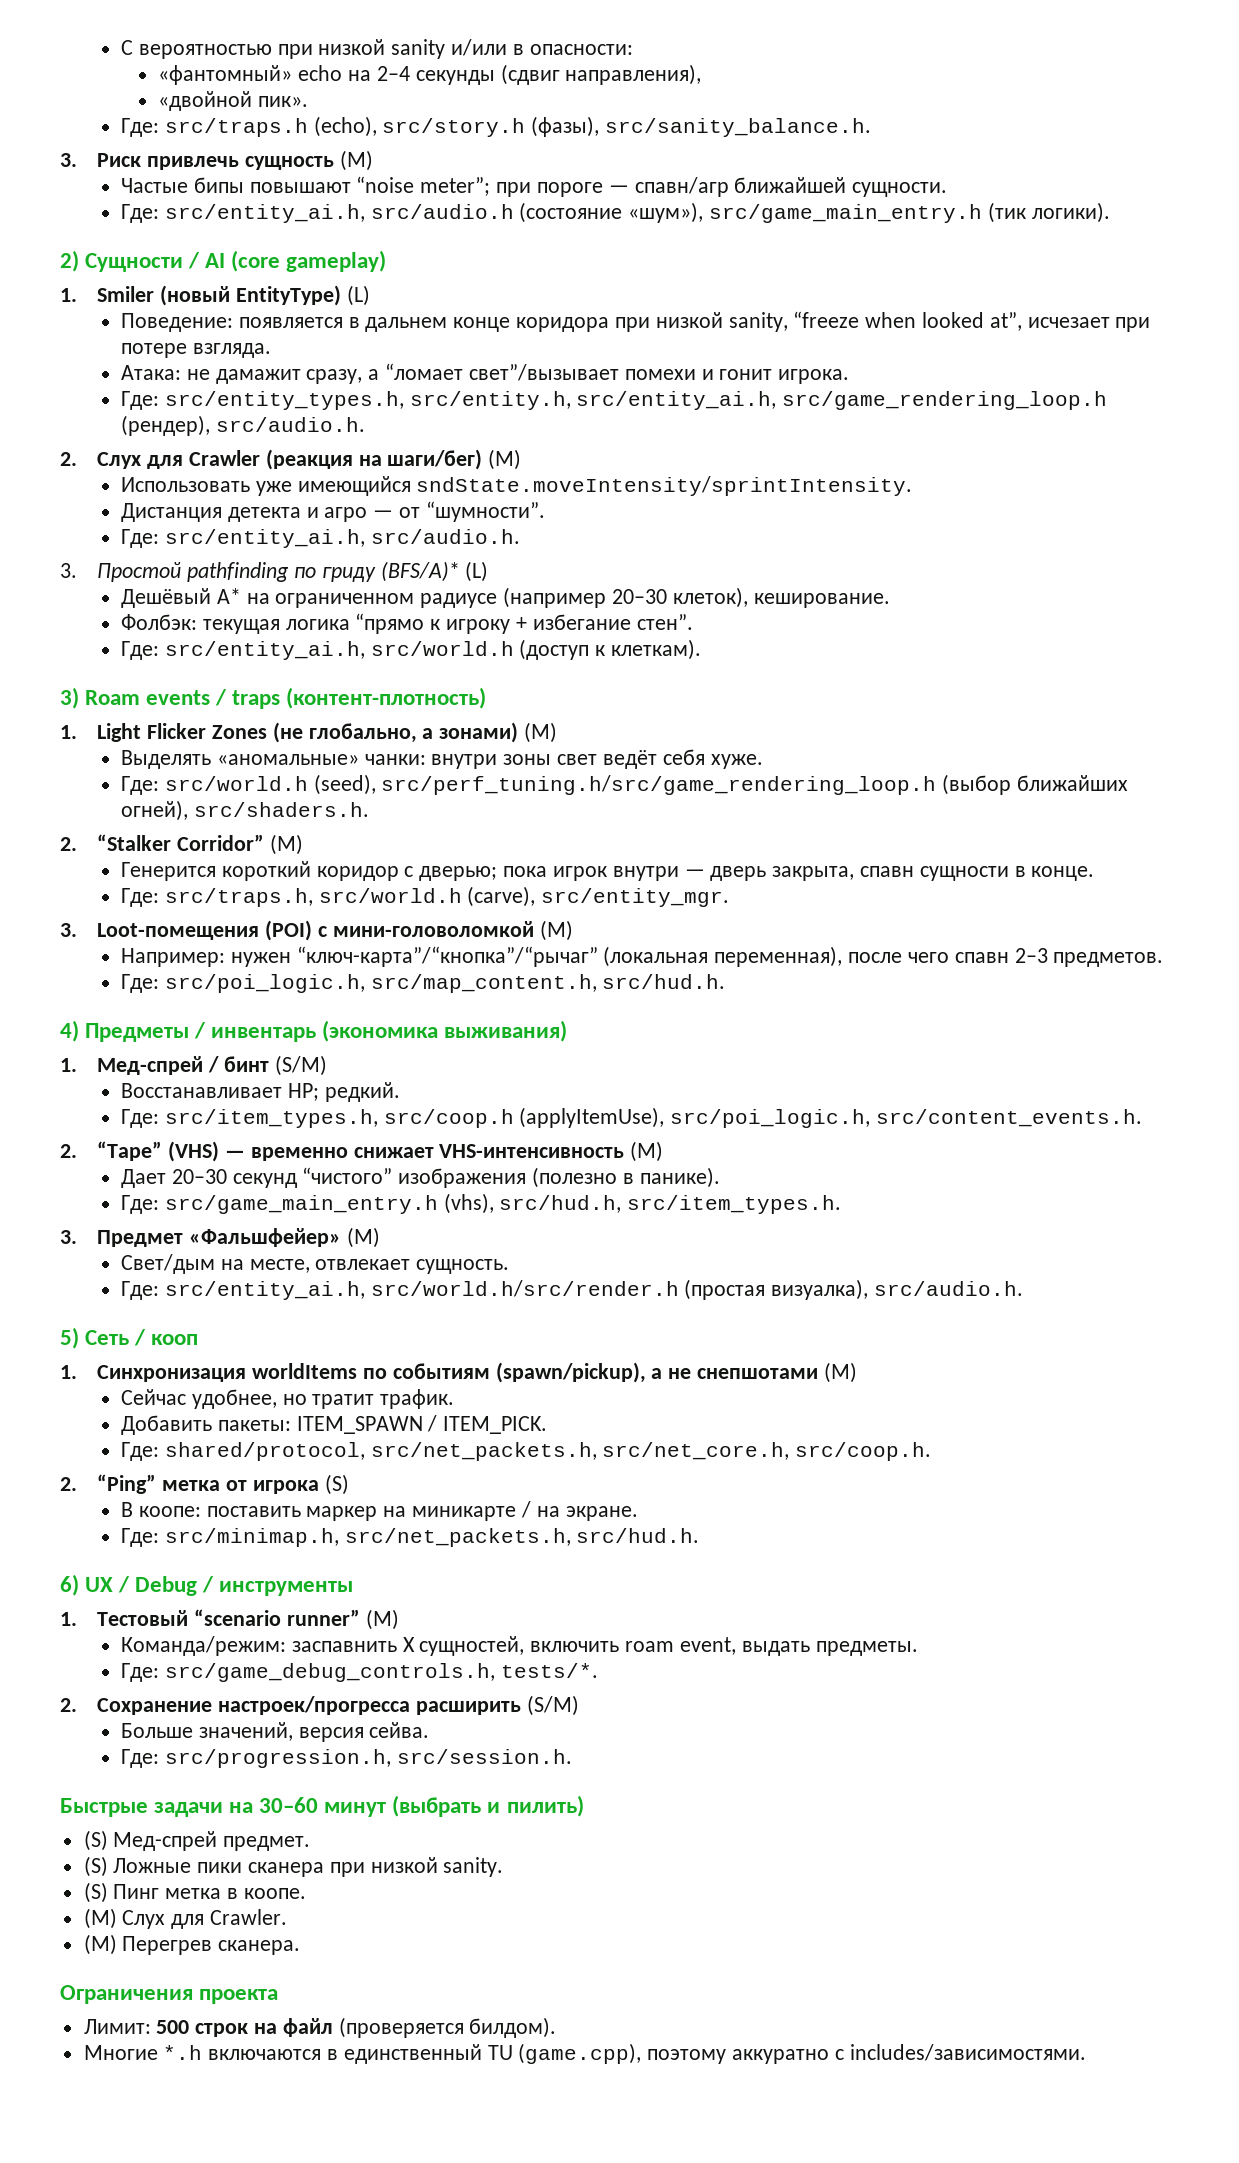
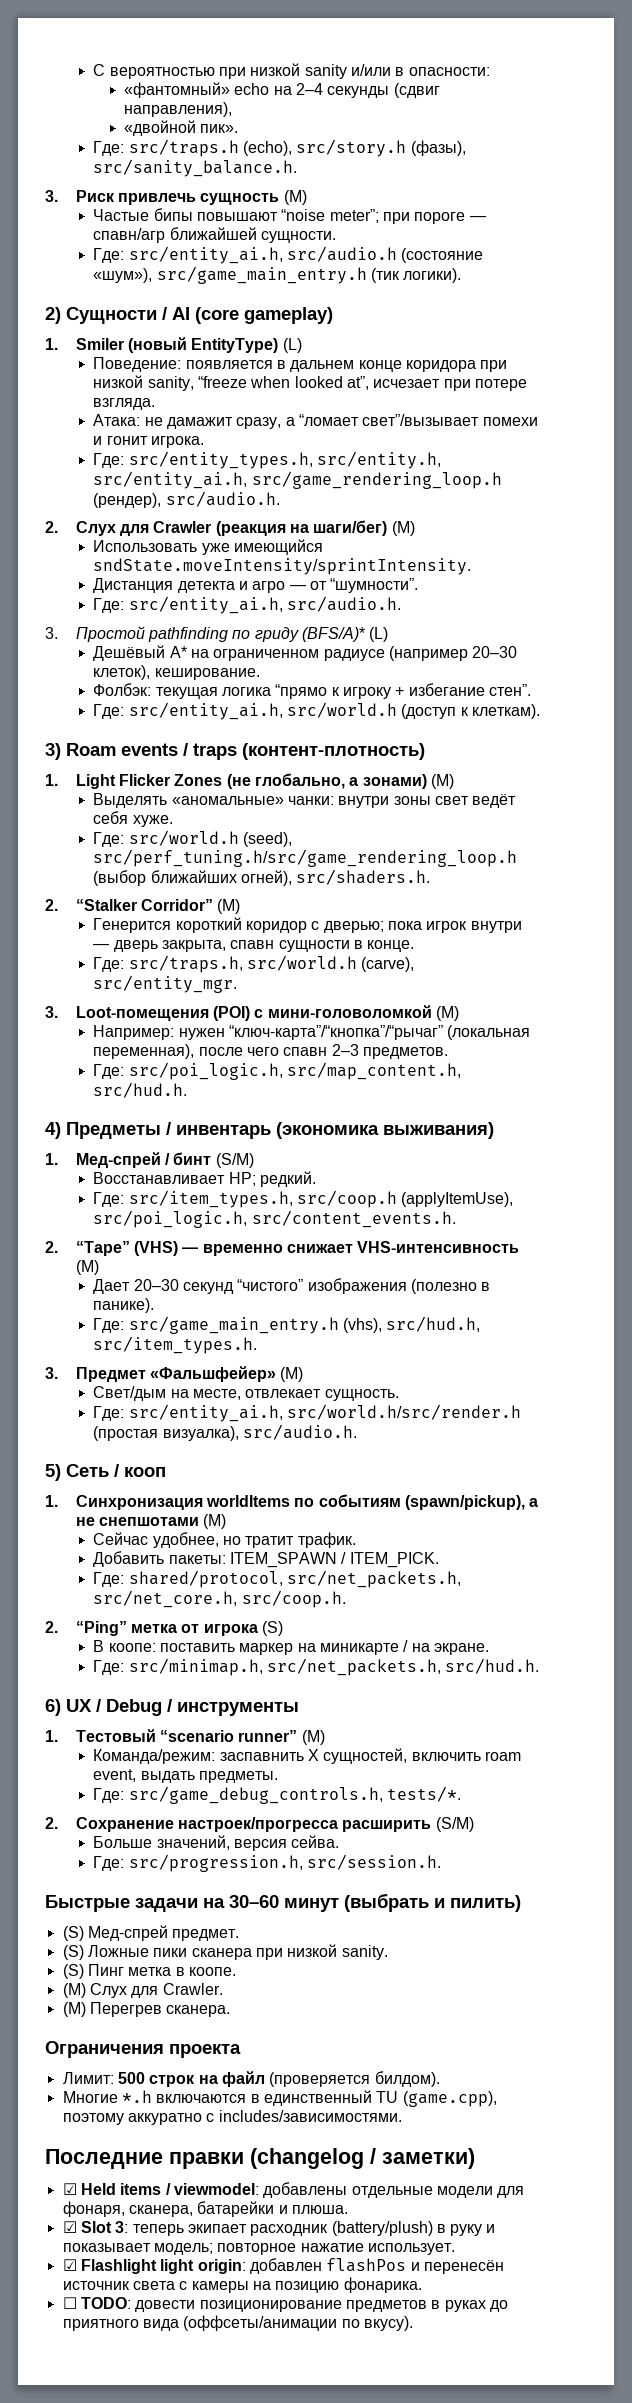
+ Последние правки (changelog / заметки)
+ ☑ Held items / viewmodel: добавлены отдельные модели для фонаря, сканера, батарейки и плюша.
+ ☑ Slot 3: теперь экипает расходник (battery/plush) в руку и показывает модель; повторное нажатие использует.
+ ☑ Flashlight light origin: добавлен flashPos и перенесён источник света с камеры на позицию фонарика.
+ ☐ TODO: довести позиционирование предметов в руках до приятного вида (оффсеты/анимации по вкусу).

